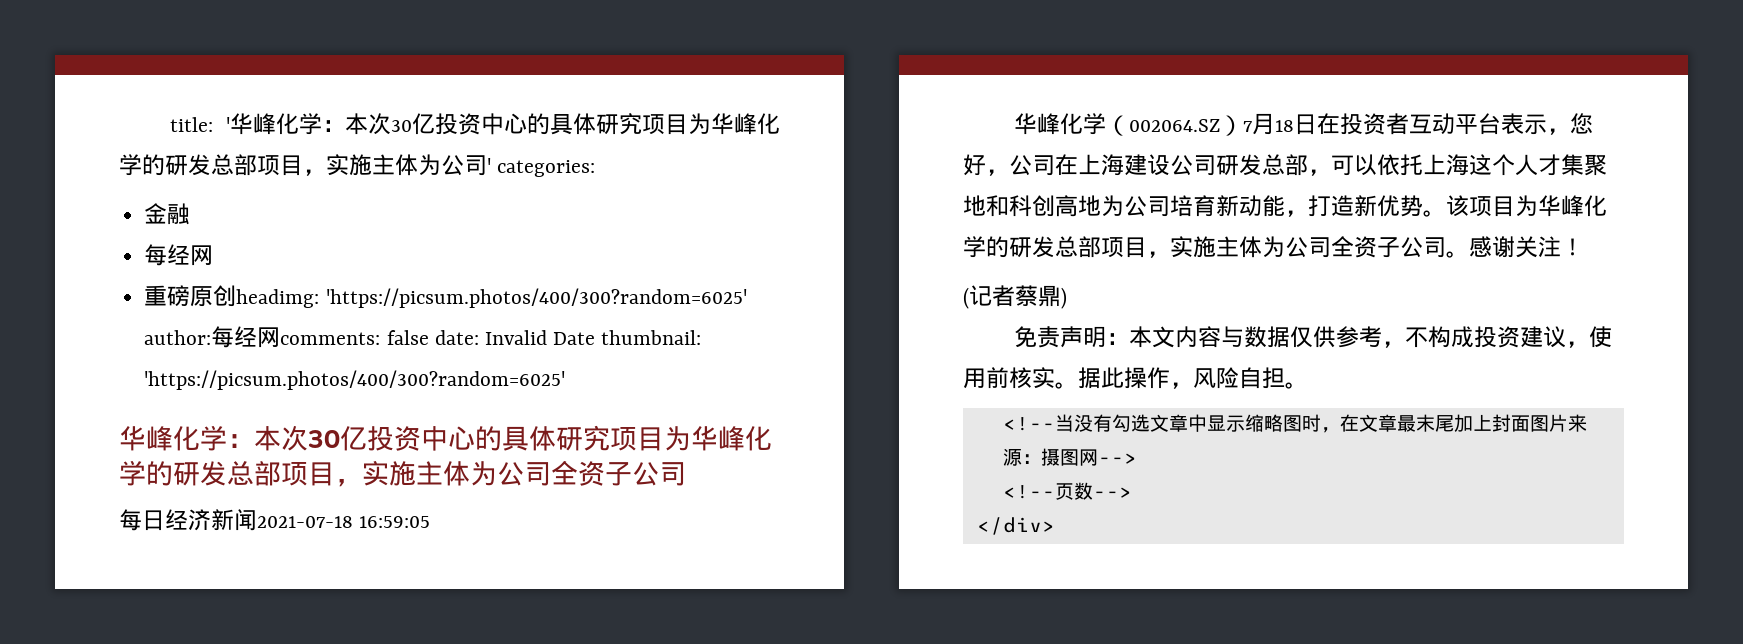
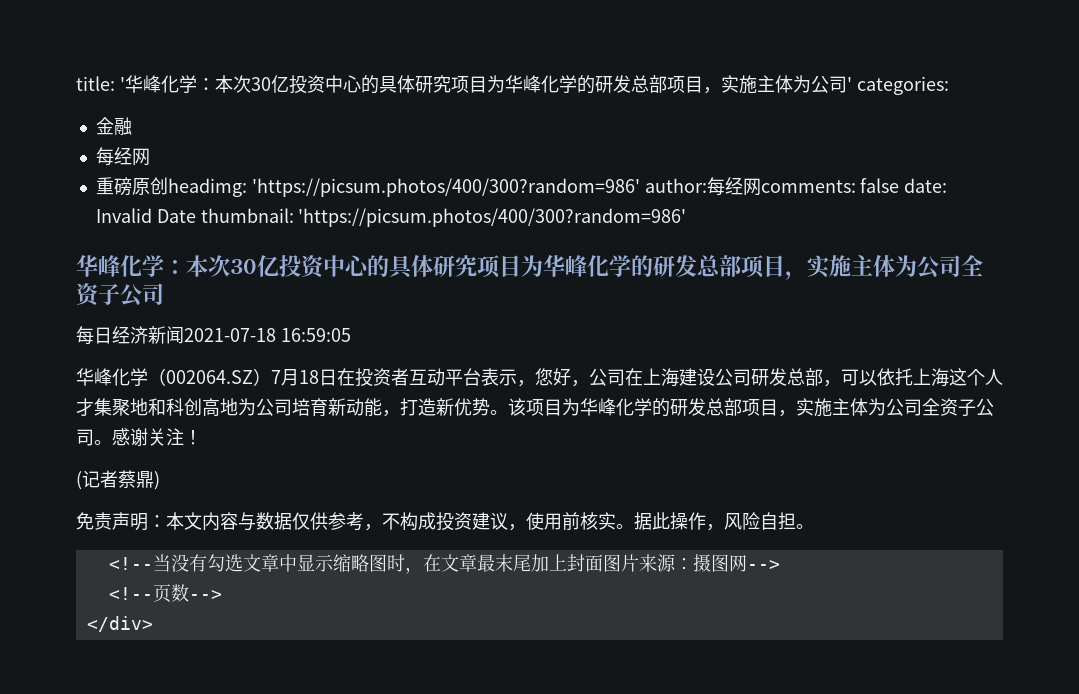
- 重磅原创headimg: 'https://picsum.photos/400/300?random=6025' author:每经网comments: false date: Invalid Date thumbnail: 'https://picsum.photos/400/300?random=6025'
+ 重磅原创headimg: 'https://picsum.photos/400/300?random=986' author:每经网comments: false date: Invalid Date thumbnail: 'https://picsum.photos/400/300?random=986'

